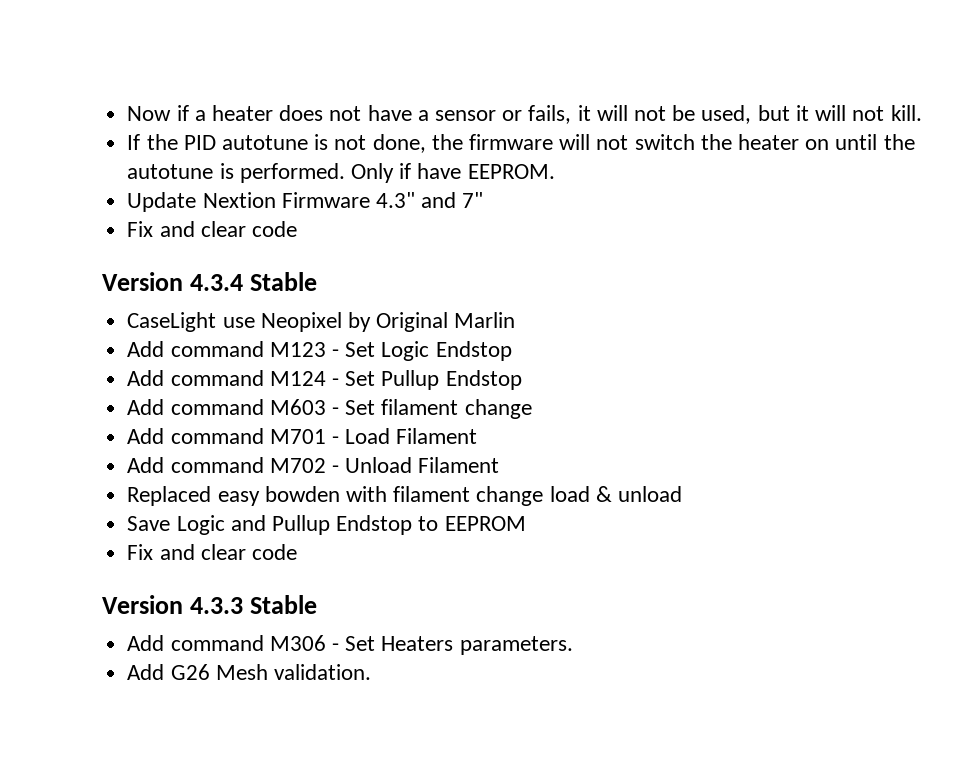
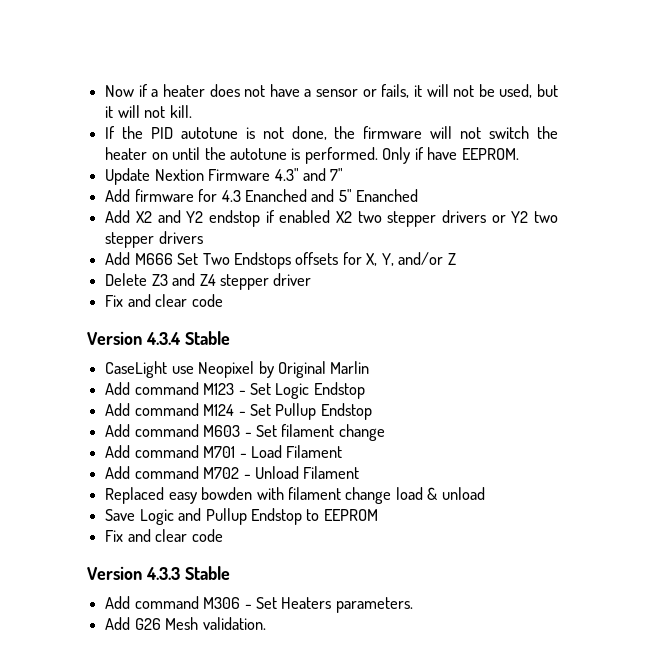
+ Add firmware for 4.3 Enanched and 5" Enanched
+ Add X2 and Y2 endstop if enabled X2 two stepper drivers or Y2 two stepper drivers
+ Add M666 Set Two Endstops offsets for X, Y, and/or Z
+ Delete Z3 and Z4 stepper driver

